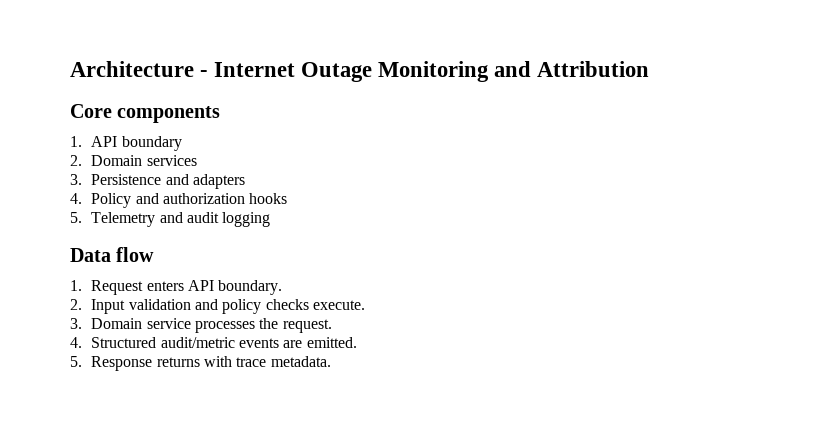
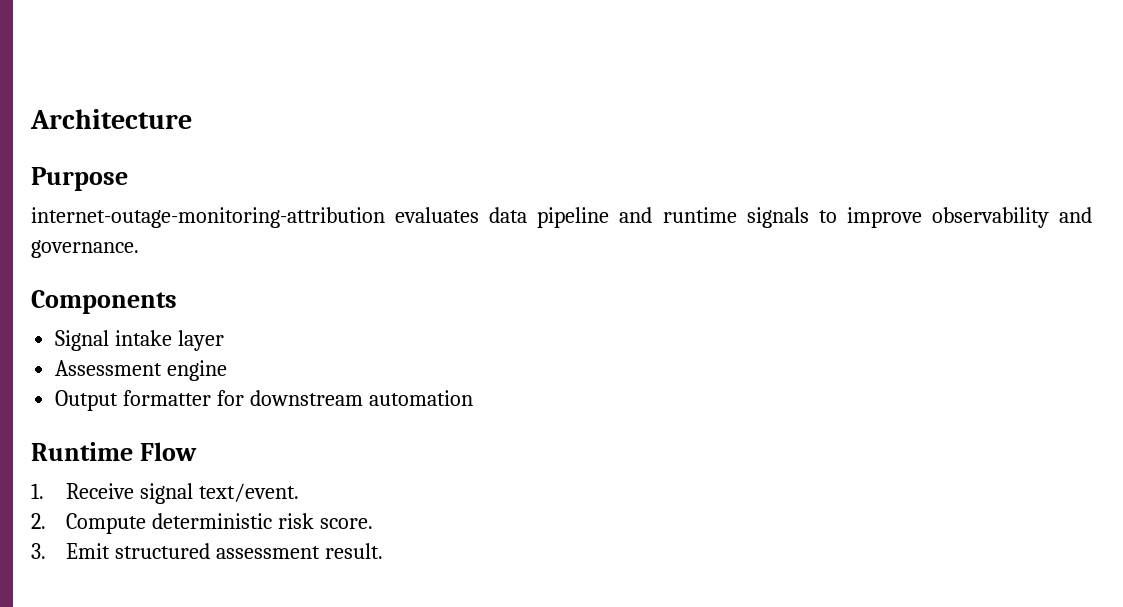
- Architecture - Internet Outage Monitoring and Attribution
- Core components
- 1. API boundary
- 2. Domain services
- 3. Persistence and adapters
- 4. Policy and authorization hooks
- 5. Telemetry and audit logging
- Data flow
- 1. Request enters API boundary.
- 2. Input validation and policy checks execute.
- 3. Domain service processes the request.
- 4. Structured audit/metric events are emitted.
- 5. Response returns with trace metadata.
+ Architecture
+ Purpose
+ internet-outage-monitoring-attribution evaluates data pipeline and runtime signals to improve observability and governance.
+ Components
+ Signal intake layer
+ Assessment engine
+ Output formatter for downstream automation
+ Runtime Flow
+ 1. Receive signal text/event.
+ 2. Compute deterministic risk score.
+ 3. Emit structured assessment result.

